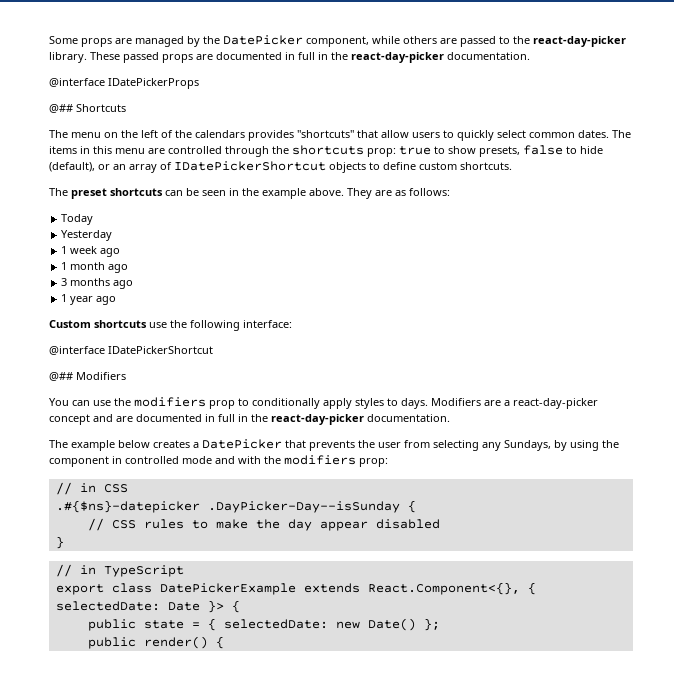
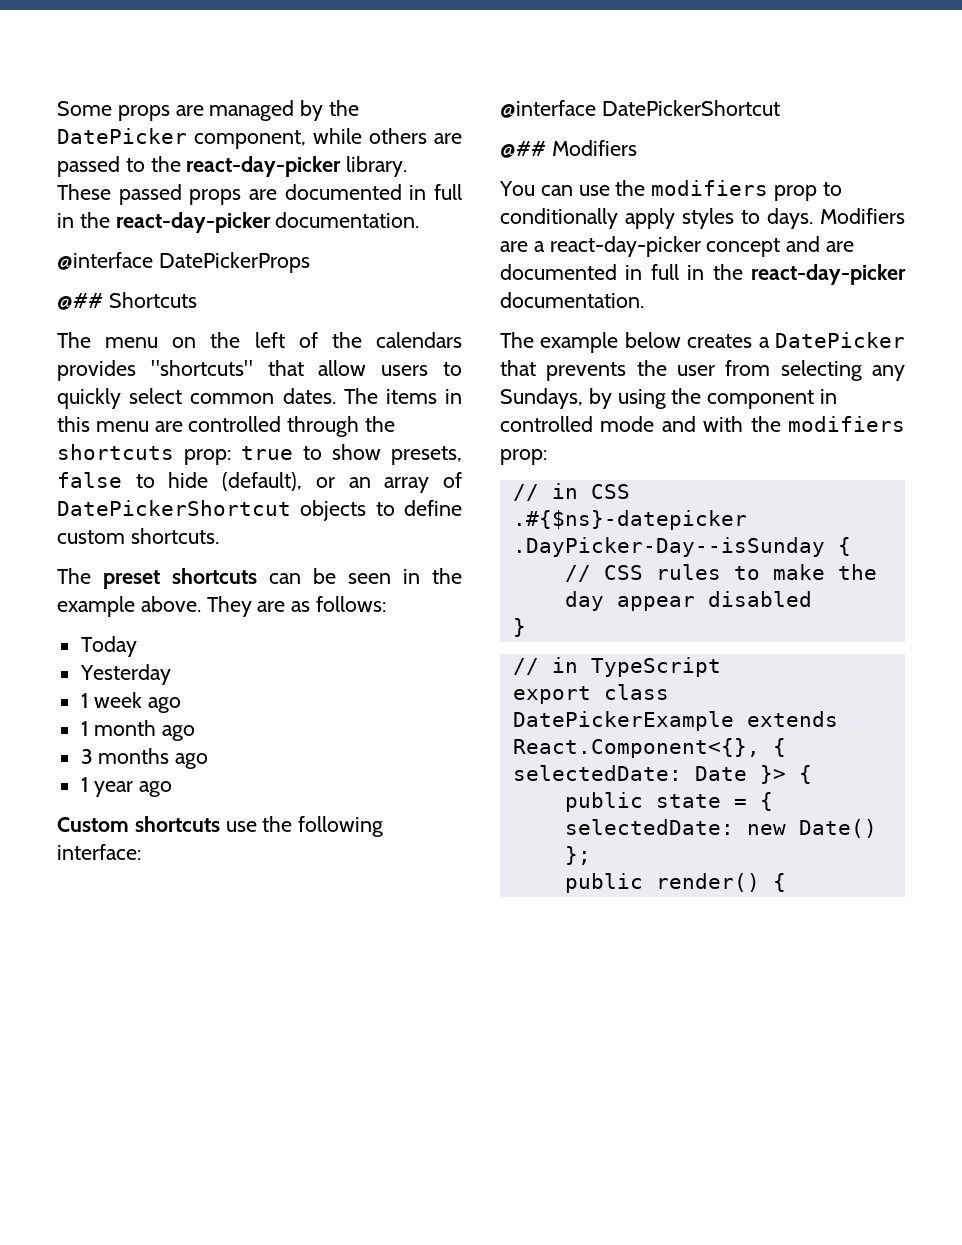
- @interface IDatePickerProps
+ @interface DatePickerProps
- The items in this menu are controlled through the shortcuts prop: true to show presets, false to hide (default), or an array of IDatePickerShortcut objects to define custom shortcuts.
+ The items in this menu are controlled through the shortcuts prop: true to show presets, false to hide (default), or an array of DatePickerShortcut objects to define custom shortcuts.
- @interface IDatePickerShortcut
+ @interface DatePickerShortcut

